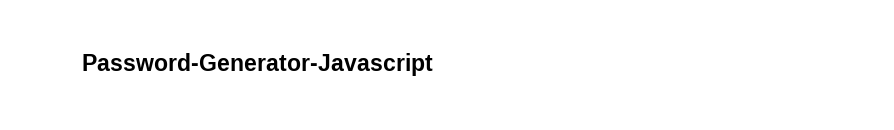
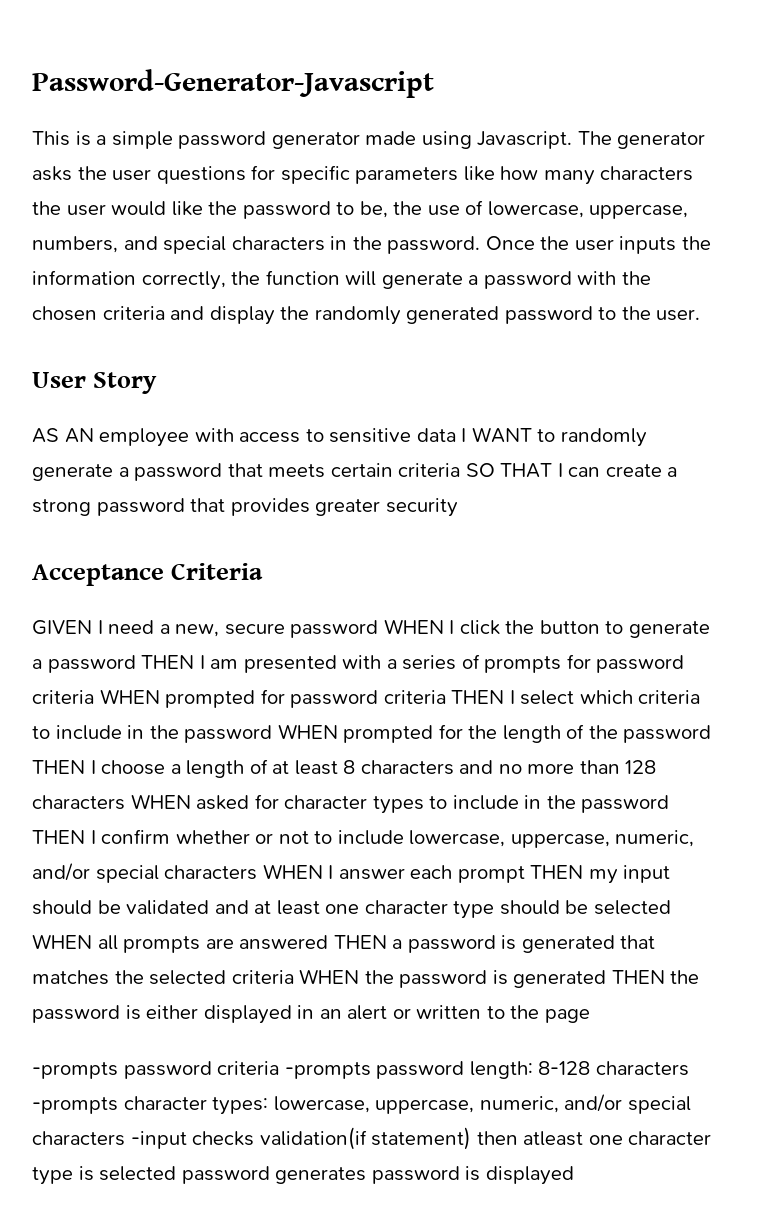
+ This is a simple password generator made using Javascript. The generator asks the user questions for specific parameters like how many characters the user would like the password to be, the use of lowercase, uppercase, numbers, and special characters in the password. Once the user inputs the information correctly, the function will generate a password with the chosen criteria and display the randomly generated password to the user.
+ User Story
+ AS AN employee with access to sensitive data I WANT to randomly generate a password that meets certain criteria SO THAT I can create a strong password that provides greater security
+ Acceptance Criteria
+ GIVEN I need a new, secure password WHEN I click the button to generate a password THEN I am presented with a series of prompts for password criteria WHEN prompted for password criteria THEN I select which criteria to include in the password WHEN prompted for the length of the password THEN I choose a length of at least 8 characters and no more than 128 characters WHEN asked for character types to include in the password THEN I confirm whether or not to include lowercase, uppercase, numeric, and/or special characters WHEN I answer each prompt THEN my input should be validated and at least one character type should be selected WHEN all prompts are answered THEN a password is generated that matches the selected criteria WHEN the password is generated THEN the password is either displayed in an alert or written to the page
+ -prompts password criteria -prompts password length: 8-128 characters -prompts character types: lowercase, uppercase, numeric, and/or special characters -input checks validation(if statement) then atleast one character type is selected password generates password is displayed

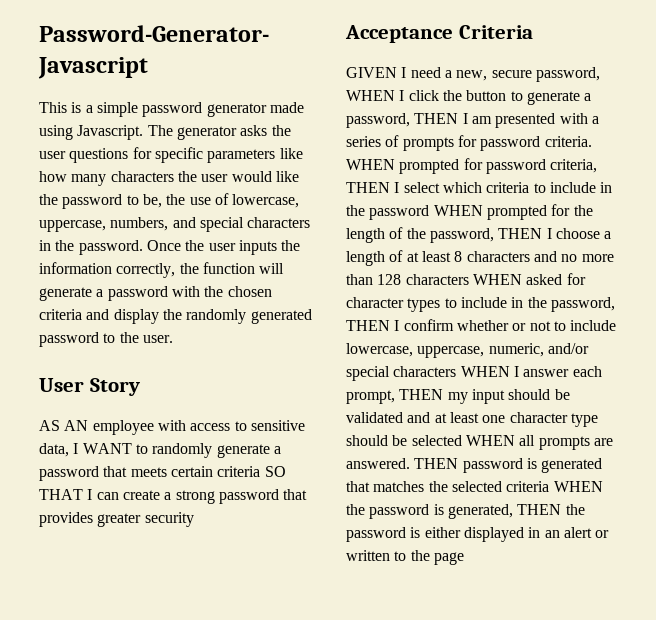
- AS AN employee with access to sensitive data I WANT to randomly generate a password that meets certain criteria SO THAT I can create a strong password that provides greater security
+ AS AN employee with access to sensitive data, I WANT to randomly generate a password that meets certain criteria SO THAT I can create a strong password that provides greater security
- GIVEN I need a new, secure password WHEN I click the button to generate a password THEN I am presented with a series of prompts for password criteria WHEN prompted for password criteria THEN I select which criteria to include in the password WHEN prompted for the length of the password THEN I choose a length of at least 8 characters and no more than 128 characters WHEN asked for character types to include in the password THEN I confirm whether or not to include lowercase, uppercase, numeric, and/or special characters WHEN I answer each prompt THEN my input should be validated and at least one character type should be selected WHEN all prompts are answered THEN a password is generated that matches the selected criteria WHEN the password is generated THEN the password is either displayed in an alert or written to the page
+ GIVEN I need a new, secure password, WHEN I click the button to generate a password, THEN I am presented with a series of prompts for password criteria. WHEN prompted for password criteria, THEN I select which criteria to include in the password WHEN prompted for the length of the password, THEN I choose a length of at least 8 characters and no more than 128 characters WHEN asked for character types to include in the password, THEN I confirm whether or not to include lowercase, uppercase, numeric, and/or special characters WHEN I answer each prompt, THEN my input should be validated and at least one character type should be selected WHEN all prompts are answered. THEN password is generated that matches the selected criteria WHEN the password is generated, THEN the password is either displayed in an alert or written to the page
- -prompts password criteria -prompts password length: 8-128 characters -prompts character types: lowercase, uppercase, numeric, and/or special characters -input checks validation(if statement) then atleast one character type is selected password generates password is displayed

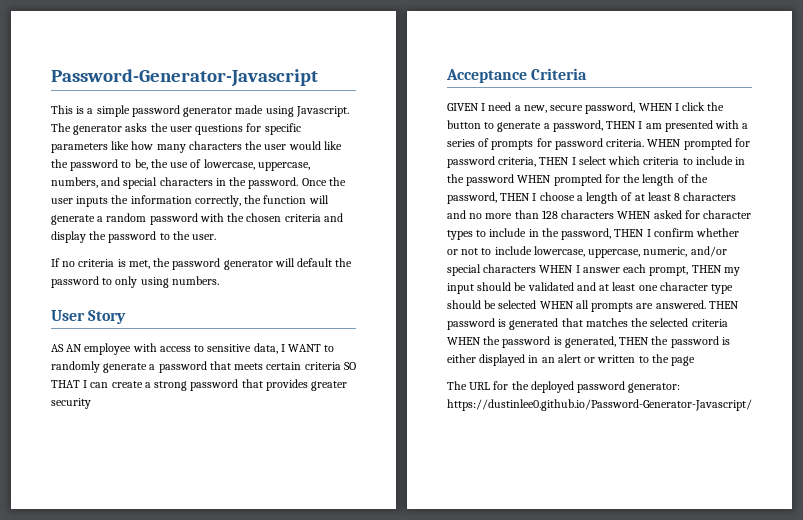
- Once the user inputs the information correctly, the function will generate a password with the chosen criteria and display the randomly generated password to the user.
+ Once the user inputs the information correctly, the function will generate a random password with the chosen criteria and display the password to the user.
+ If no criteria is met, the password generator will default the password to only using numbers.
+ The URL for the deployed password generator: https://dustinlee0.github.io/Password-Generator-Javascript/

